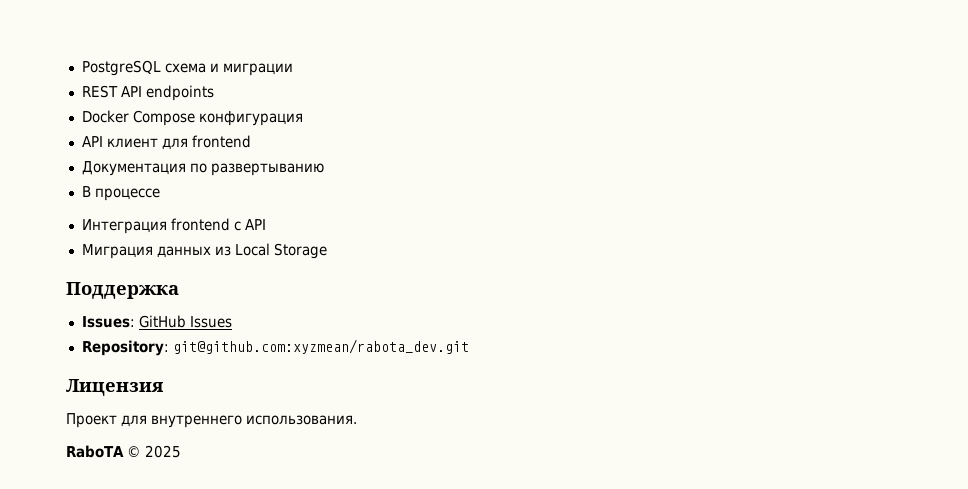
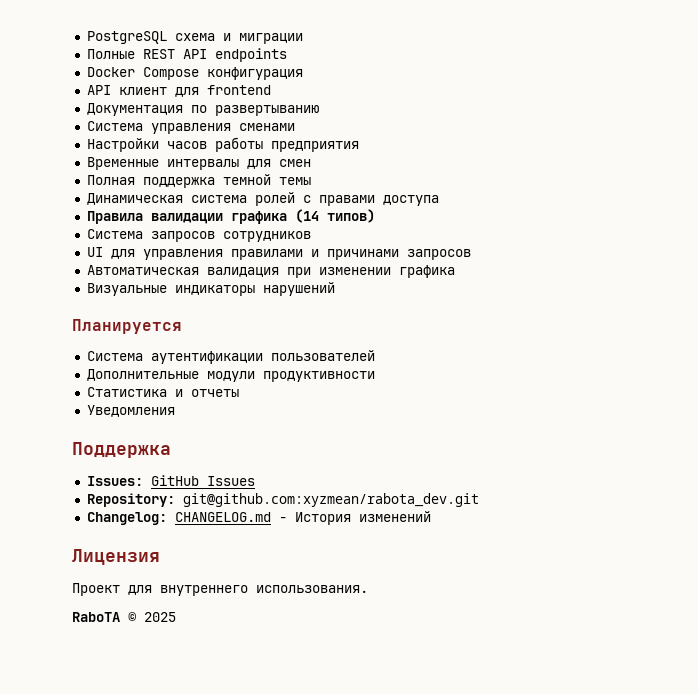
- REST API endpoints
+ Полные REST API endpoints
- В процессе
- Интеграция frontend с API
- Миграция данных из Local Storage
+ Система управления сменами
+ Настройки часов работы предприятия
+ Временные интервалы для смен
+ Полная поддержка темной темы
+ Динамическая система ролей с правами доступа
+ Правила валидации графика (14 типов)
+ Система запросов сотрудников
+ UI для управления правилами и причинами запросов
+ Автоматическая валидация при изменении графика
+ Визуальные индикаторы нарушений
+ Планируется
+ Система аутентификации пользователей
+ Дополнительные модули продуктивности
+ Статистика и отчеты
+ Уведомления
+ Changelog: CHANGELOG.md - История изменений

